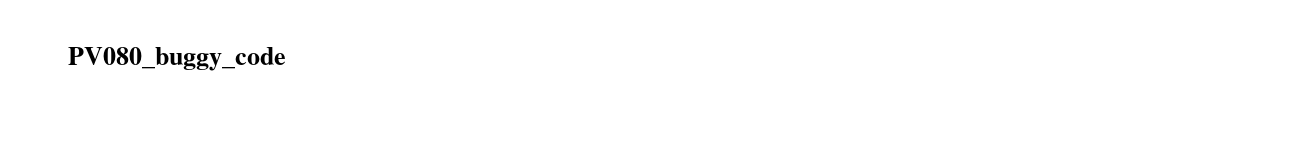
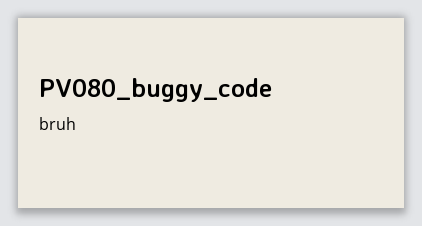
+ bruh

